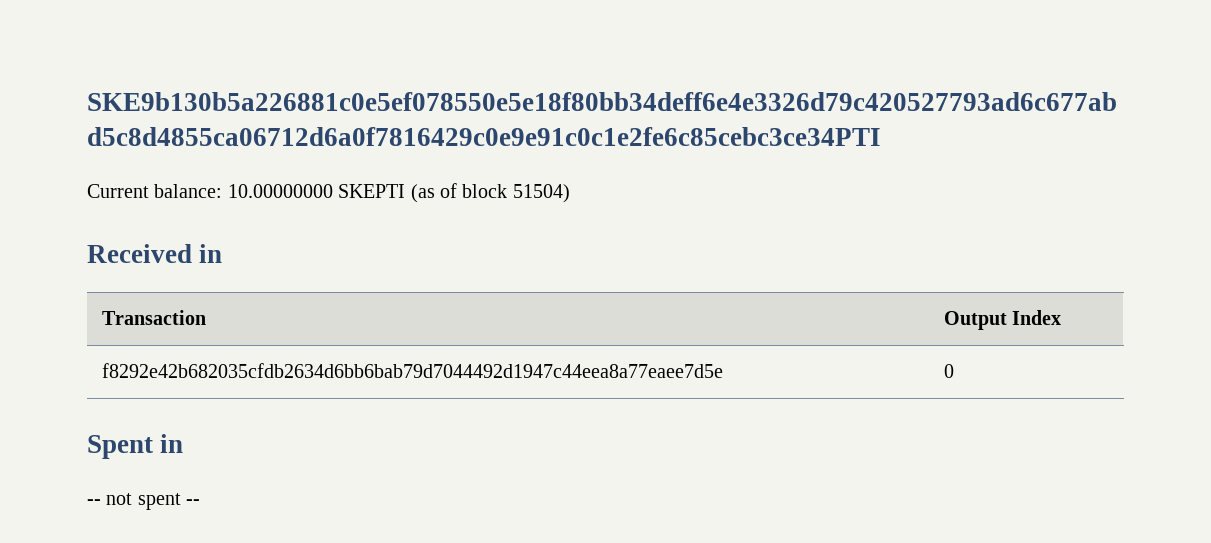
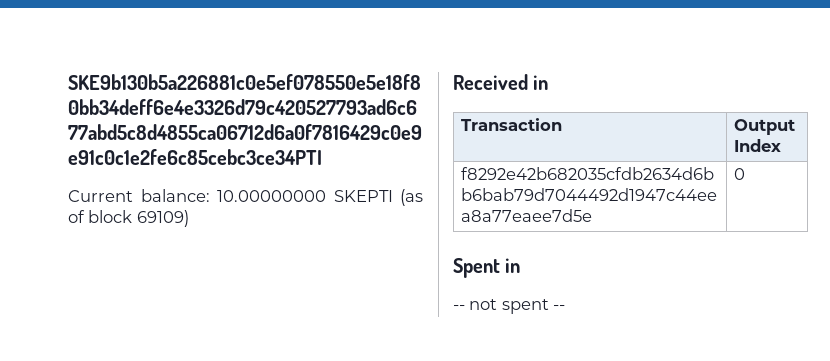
- Current balance: 10.00000000 SKEPTI (as of block 51504)
+ Current balance: 10.00000000 SKEPTI (as of block 69109)

